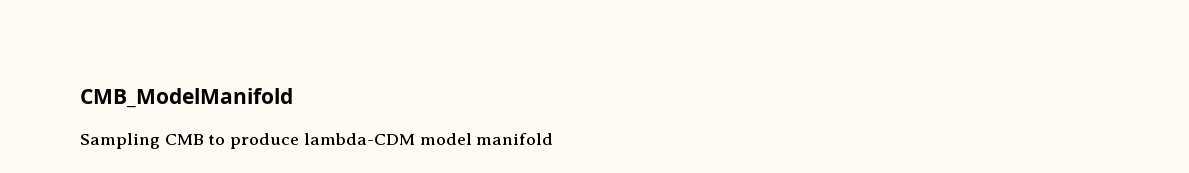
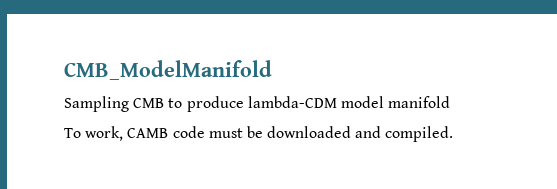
+ To work, CAMB code must be downloaded and compiled.

